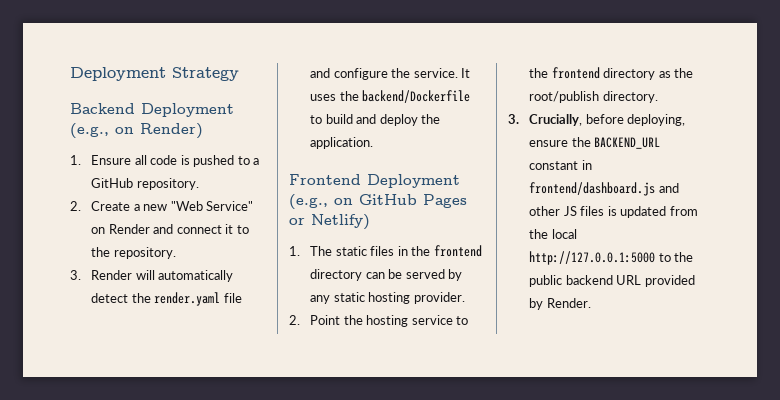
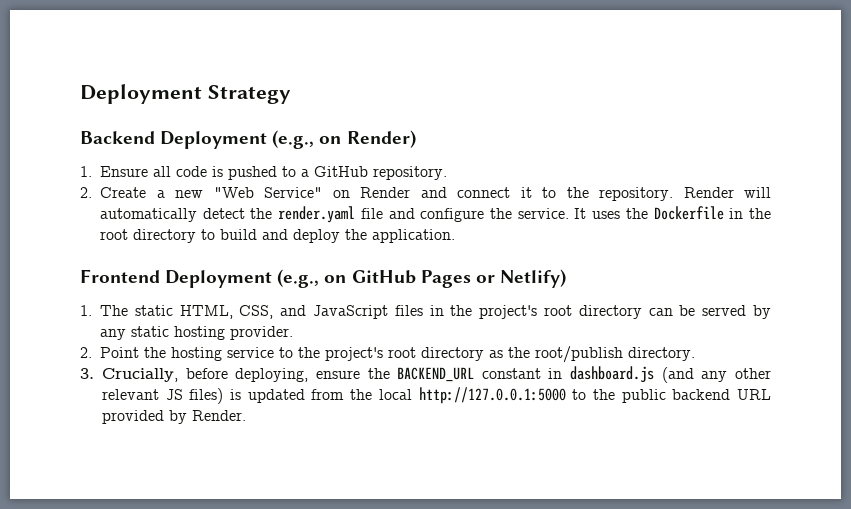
- 2. Create a new "Web Service" on Render and connect it to the repository.
- 3. Render will automatically detect the render.yaml file and configure the service.
+ 2. Create a new "Web Service" on Render and connect it to the repository. Render will automatically detect the render.yaml file and configure the service.
- It uses the backend/Dockerfile to build and deploy the application.
+ It uses the Dockerfile in the root directory to build and deploy the application.
- 1. The static files in the frontend directory can be served by any static hosting provider.
+ 1. The static HTML, CSS, and JavaScript files in the project's root directory can be served by any static hosting provider.
- 2. Point the hosting service to the frontend directory as the root/publish directory.
+ 2. Point the hosting service to the project's root directory as the root/publish directory.
- 3. Crucially, before deploying, ensure the BACKEND_URL constant in frontend/dashboard.js and other JS files is updated from the local http://127.0.0.1:5000 to the public backend URL provided by Render.
+ 3. Crucially, before deploying, ensure the BACKEND_URL constant in dashboard.js (and any other relevant JS files) is updated from the local http://127.0.0.1:5000 to the public backend URL provided by Render.

